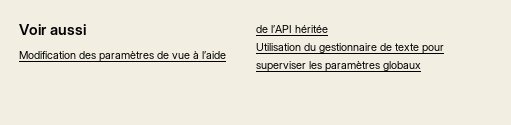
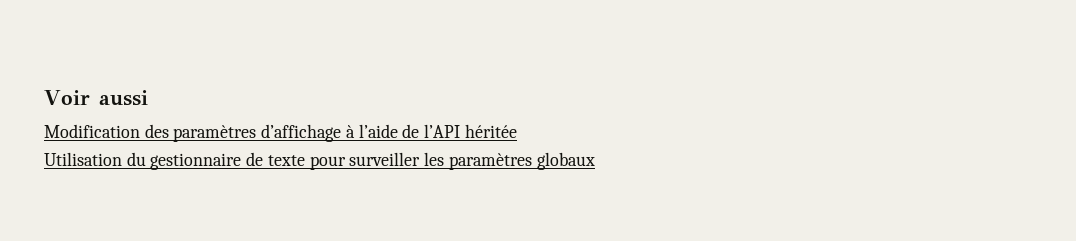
- Modification des paramètres de vue à l’aide de l’API héritée
+ Modification des paramètres d’affichage à l’aide de l’API héritée
- Utilisation du gestionnaire de texte pour superviser les paramètres globaux
+ Utilisation du gestionnaire de texte pour surveiller les paramètres globaux

